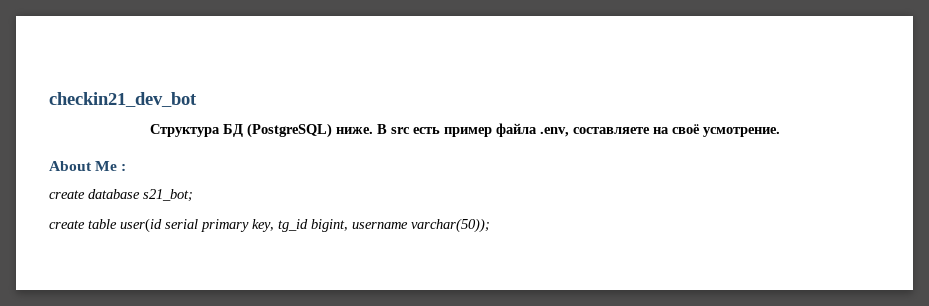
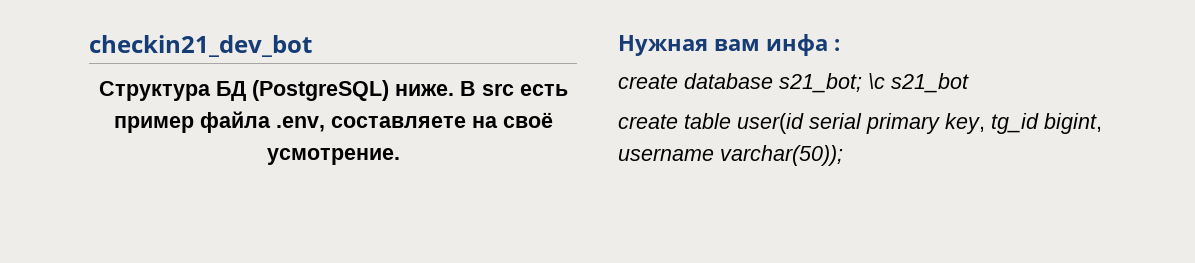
- About Me :
+ Нужная вам инфа :
- create database s21_bot;
+ create database s21_bot; \c s21_bot

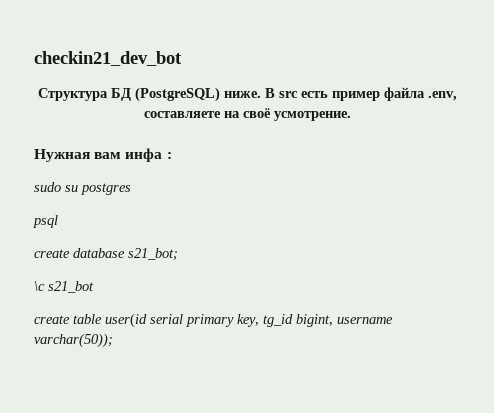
+ sudo su postgres
+ psql
- create database s21_bot; \c s21_bot
+ create database s21_bot;
+ \c s21_bot

